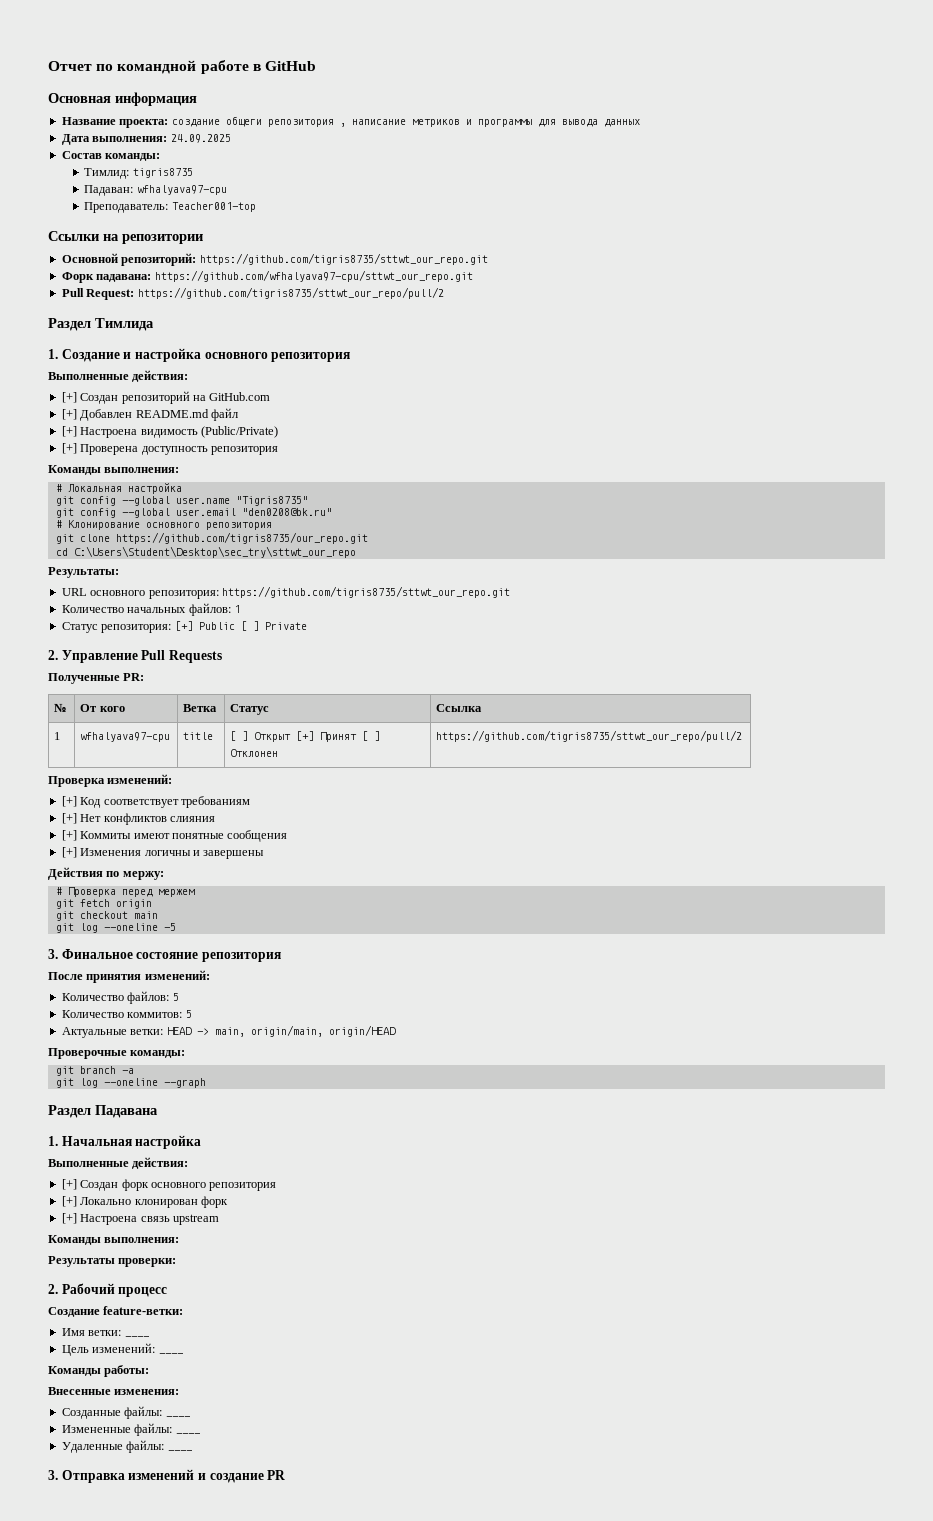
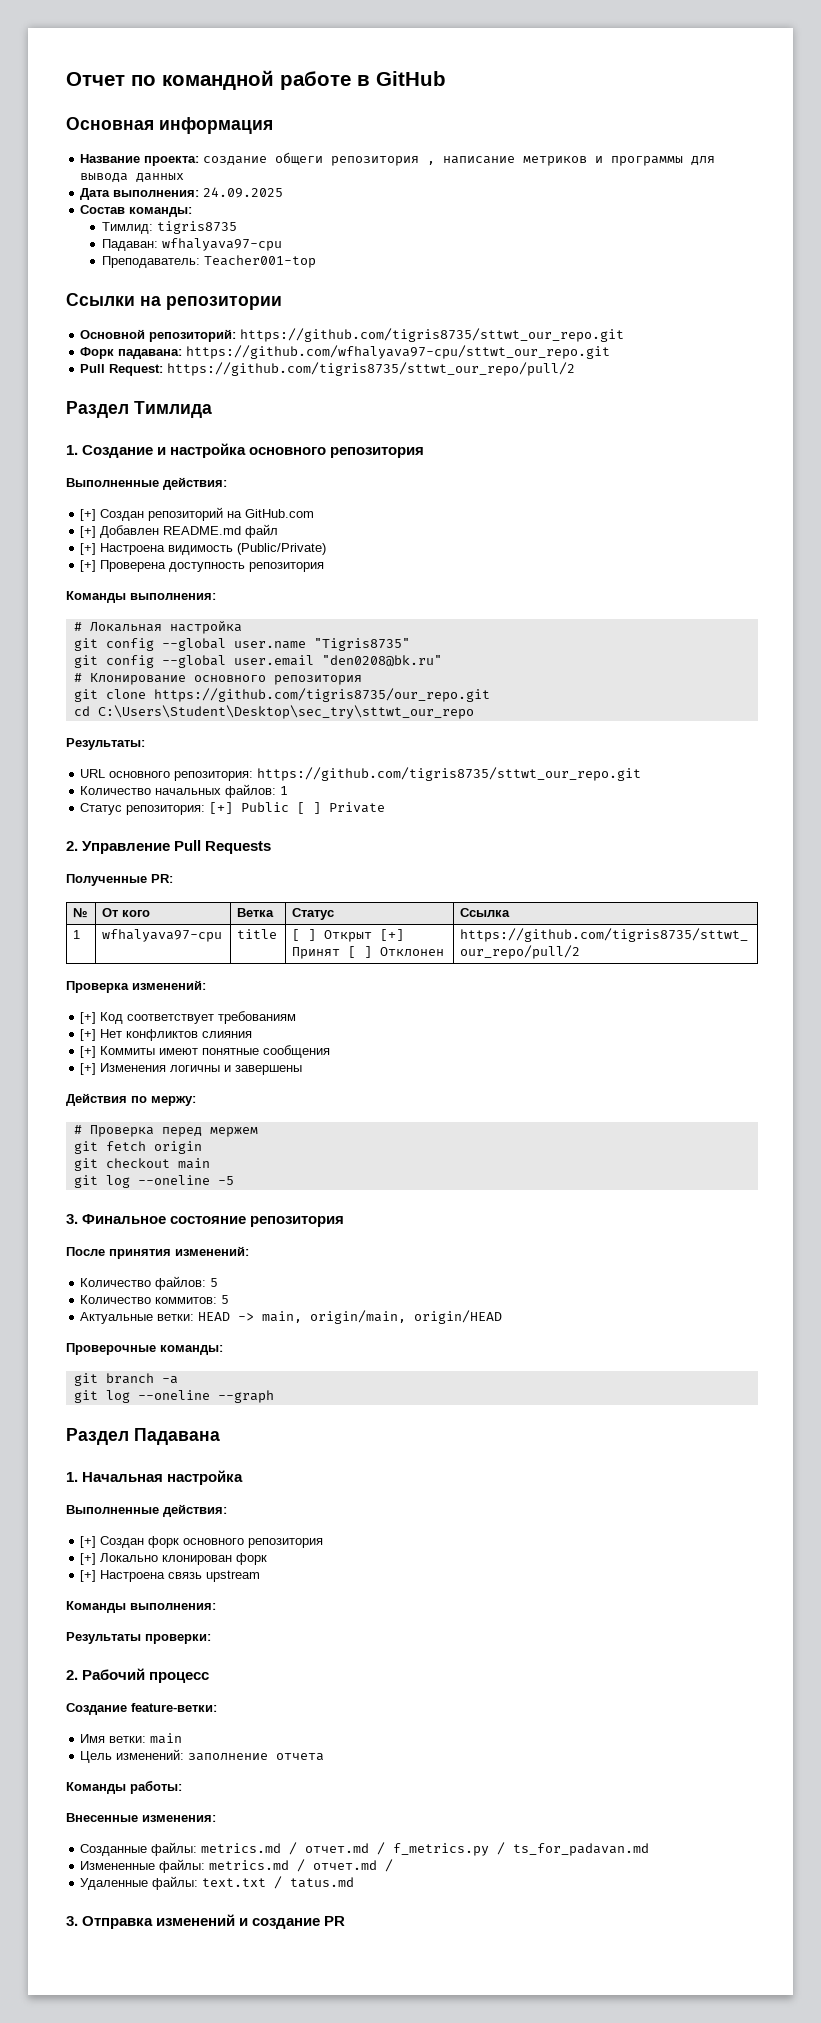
- Имя ветки: ____
+ Имя ветки: main
- Цель изменений: ____
+ Цель изменений: заполнение отчета
- Созданные файлы: ____
- Измененные файлы: ____
+ Созданные файлы: metrics.md / отчет.md / f_metrics.py / ts_for_padavan.md
+ Измененные файлы: metrics.md / отчет.md /
- Удаленные файлы: ____
+ Удаленные файлы: text.txt / tatus.md

